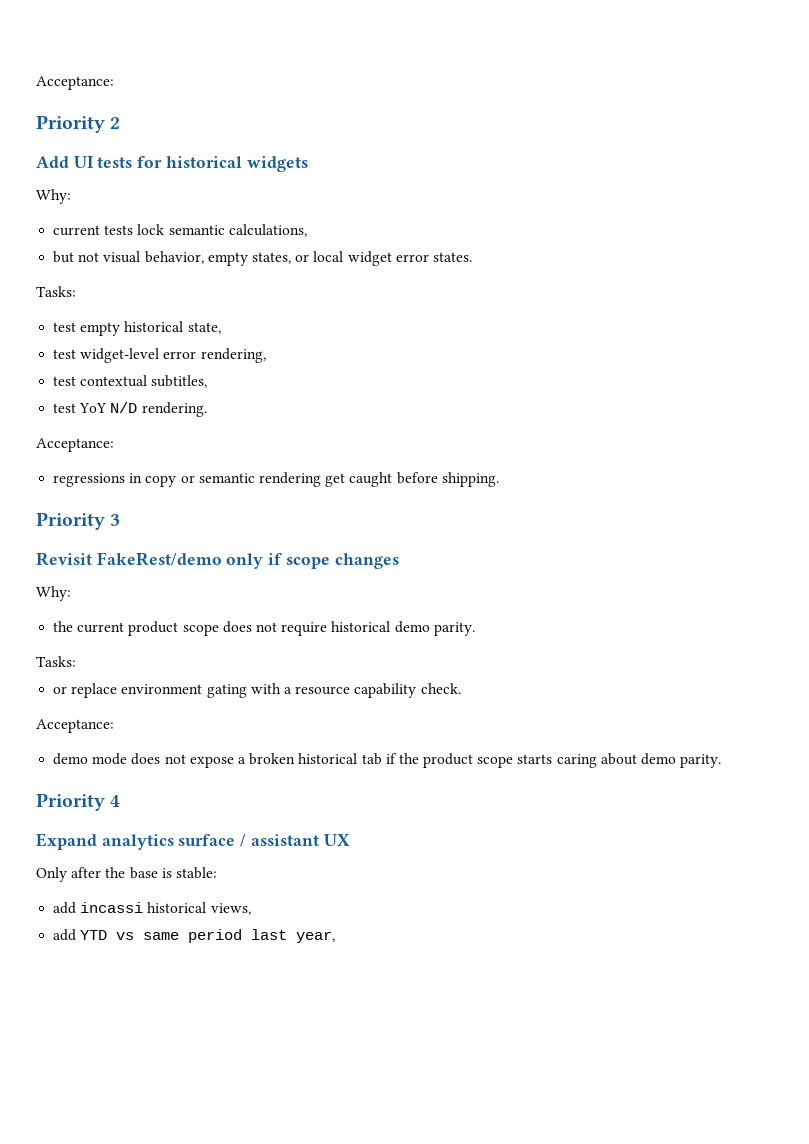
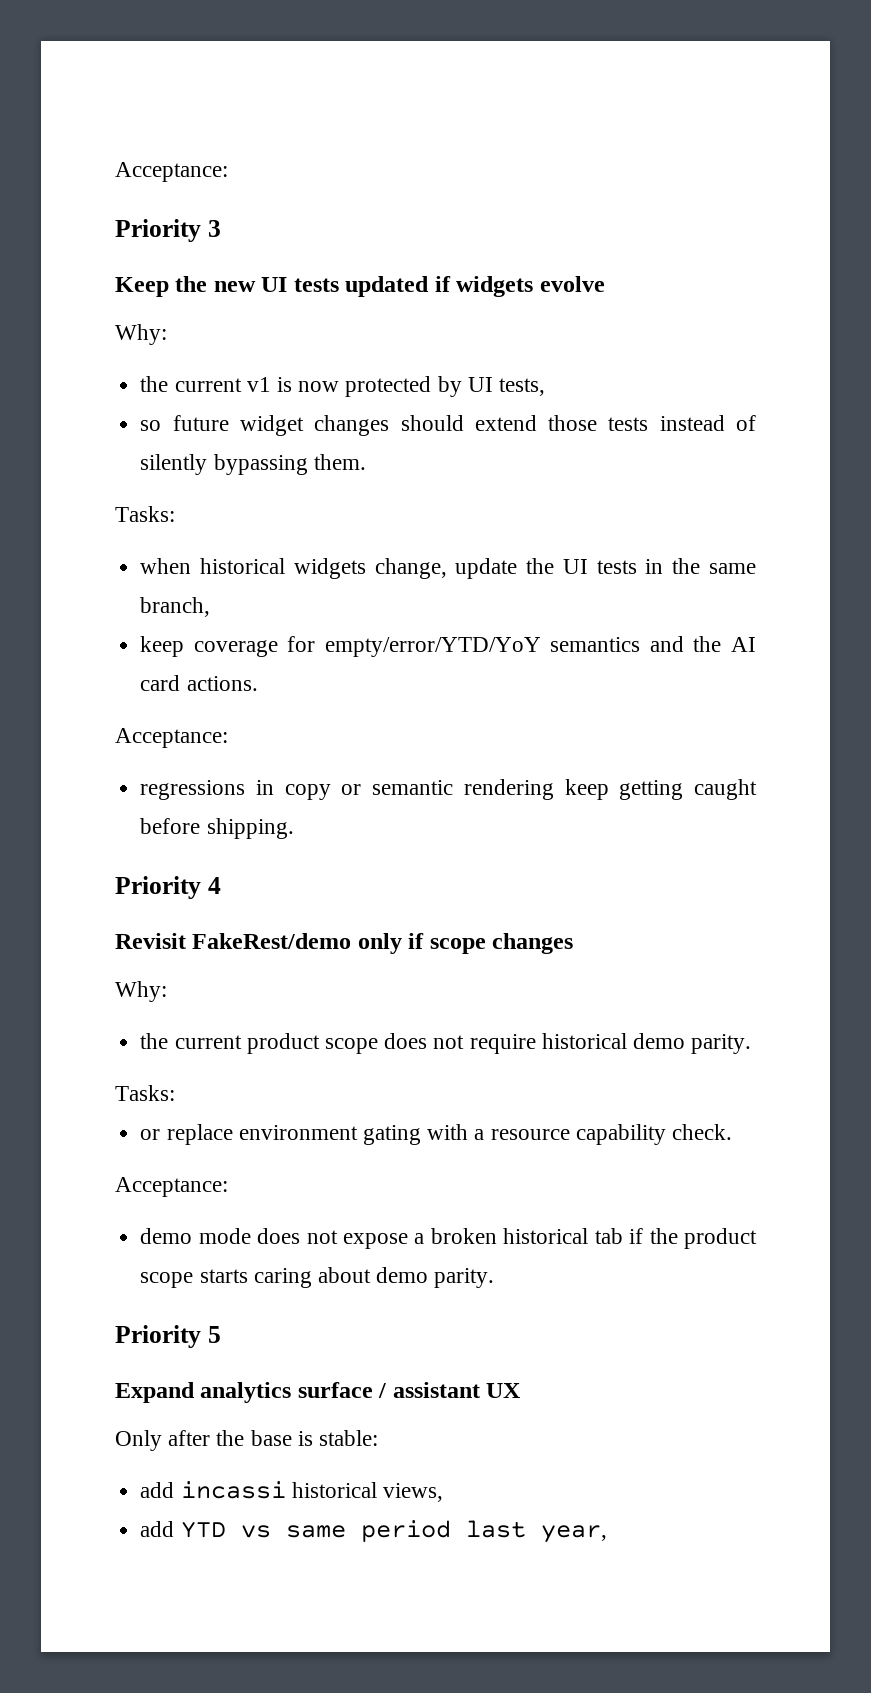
- Priority 2
- Add UI tests for historical widgets
+ Priority 3
+ Keep the new UI tests updated if widgets evolve
  Why:
- current tests lock semantic calculations,
- but not visual behavior, empty states, or local widget error states.
+ the current v1 is now protected by UI tests,
+ so future widget changes should extend those tests instead of silently bypassing them.
  Tasks:
- test empty historical state,
- test widget-level error rendering,
- test contextual subtitles,
- test YoY N/D rendering.
+ when historical widgets change, update the UI tests in the same branch,
+ keep coverage for empty/error/YTD/YoY semantics and the AI card actions.
- regressions in copy or semantic rendering get caught before shipping.
+ regressions in copy or semantic rendering keep getting caught before shipping.
- Priority 3
+ Priority 4
- Priority 4
+ Priority 5

